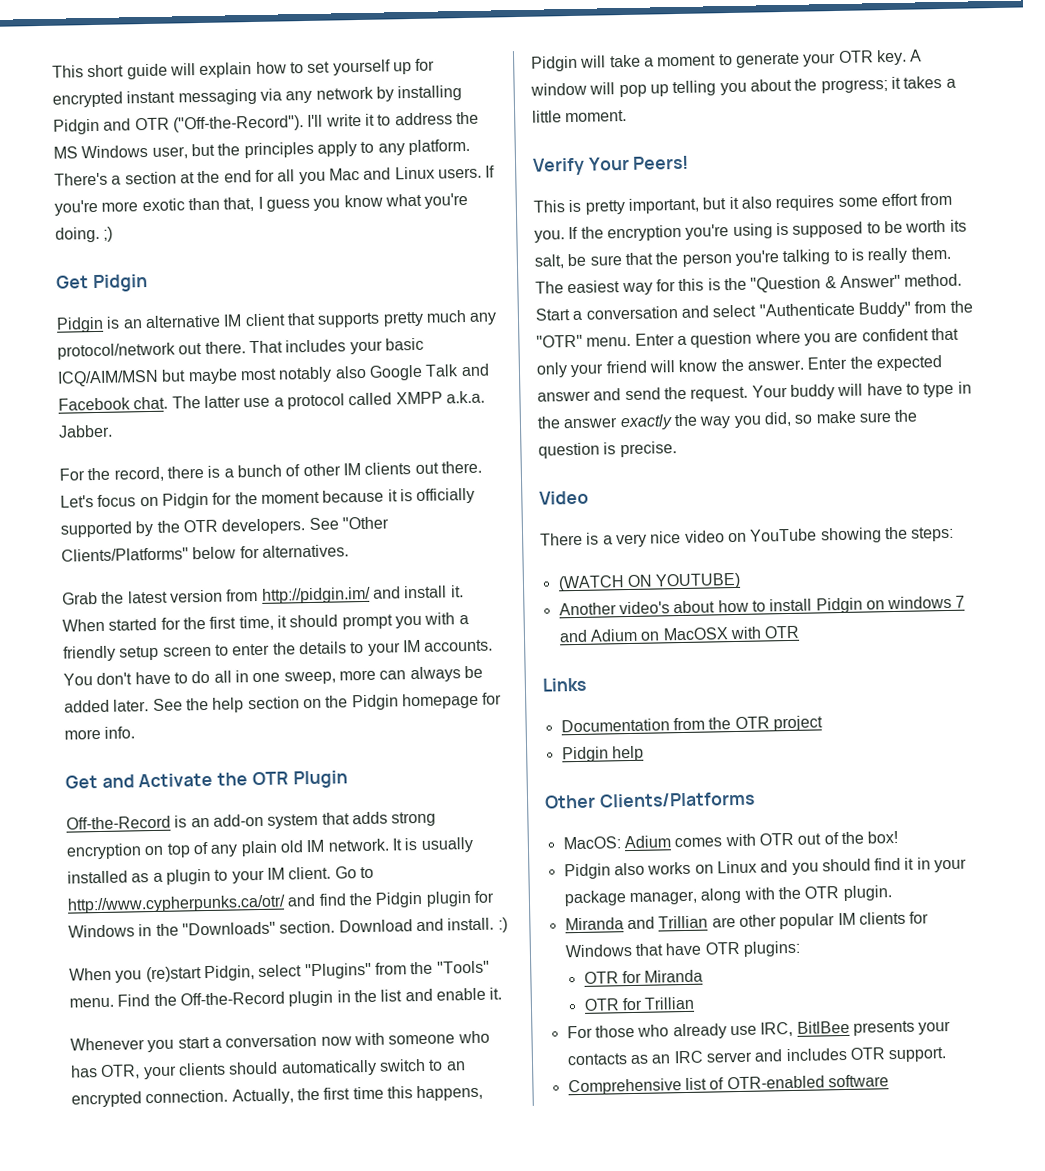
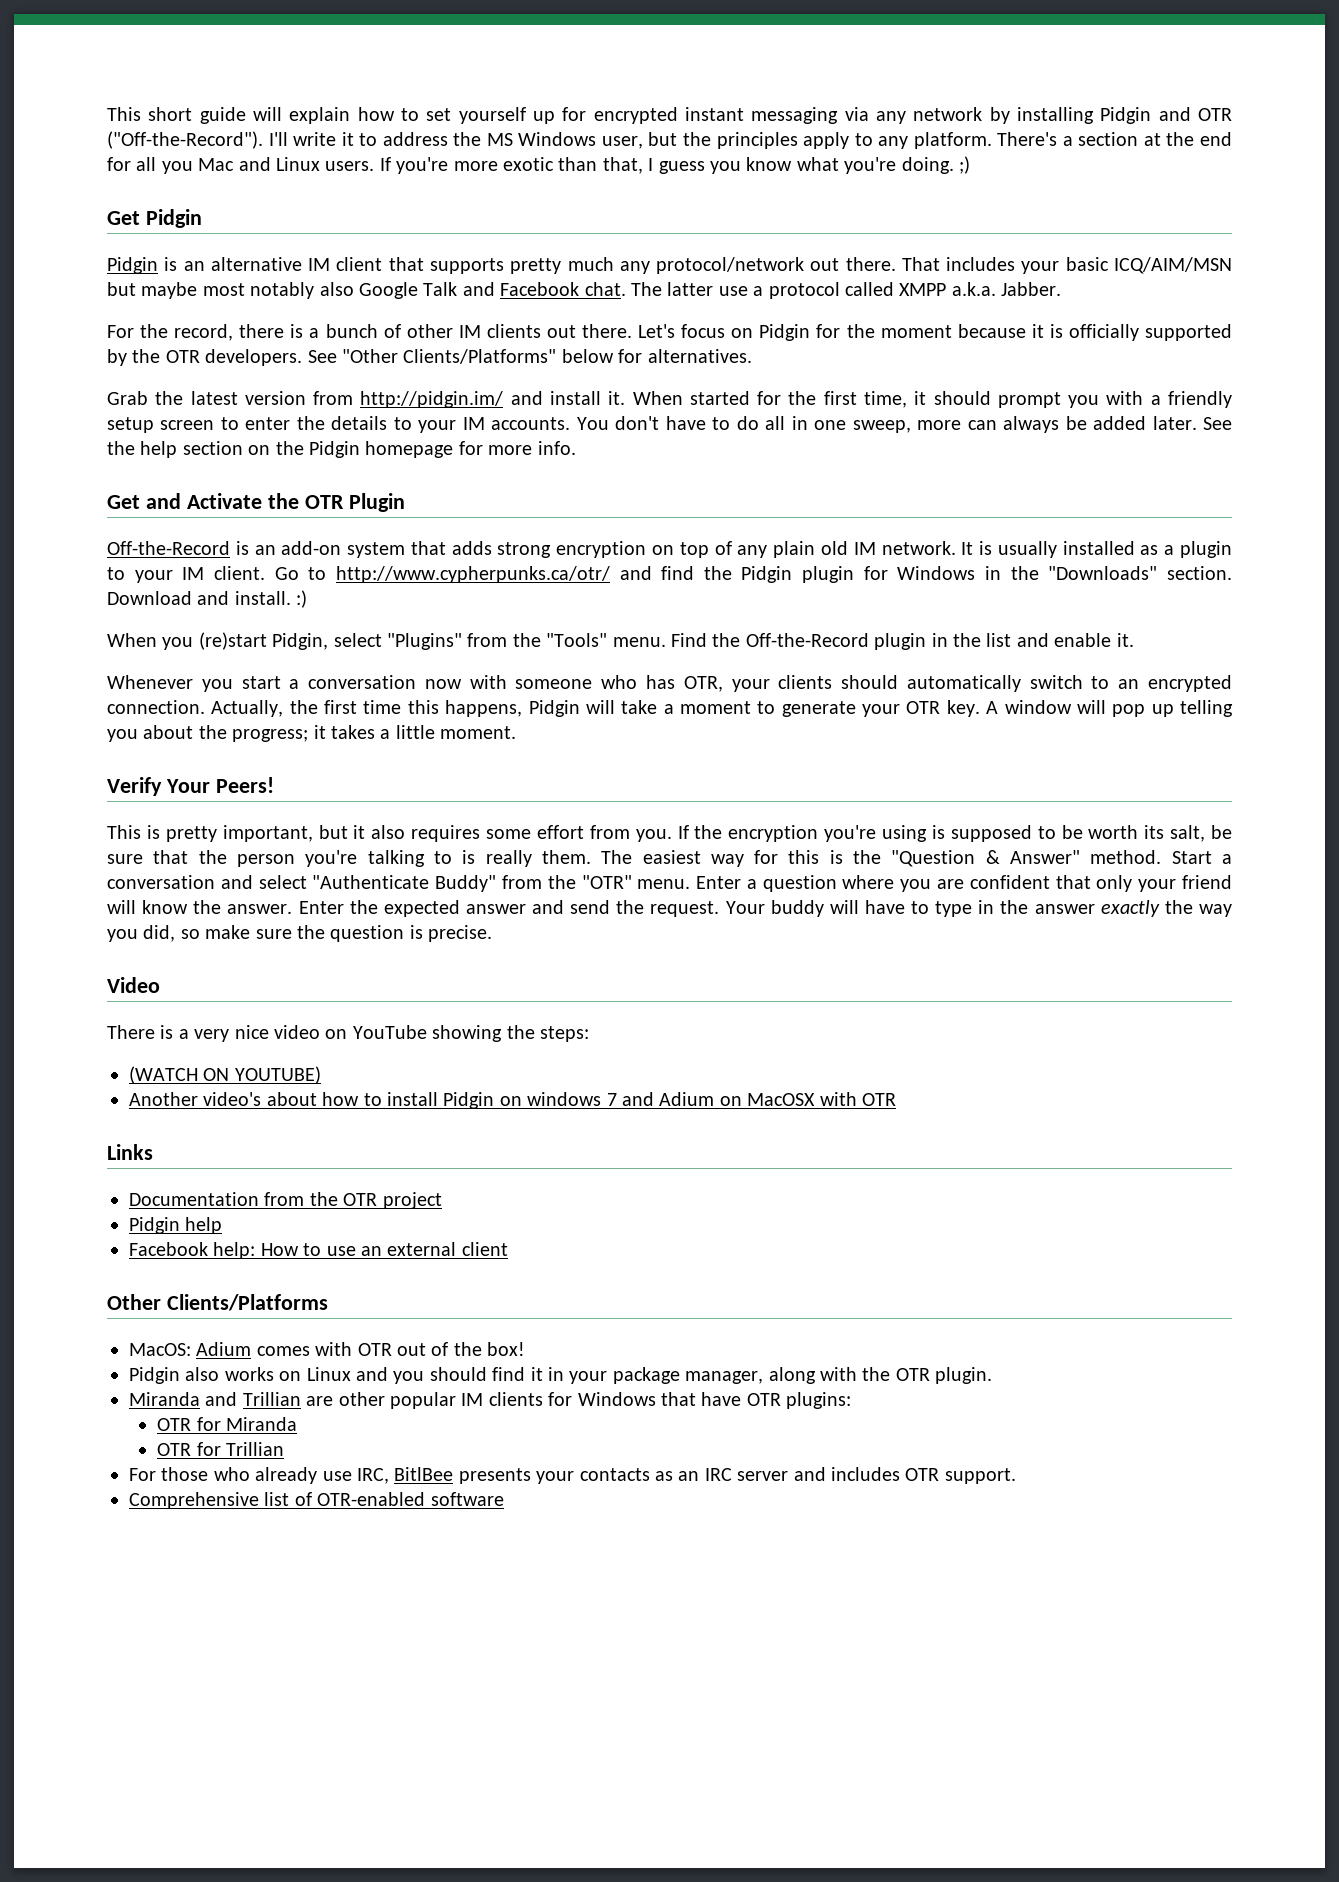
+ Facebook help: How to use an external client

